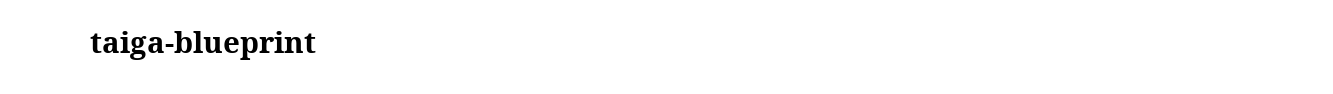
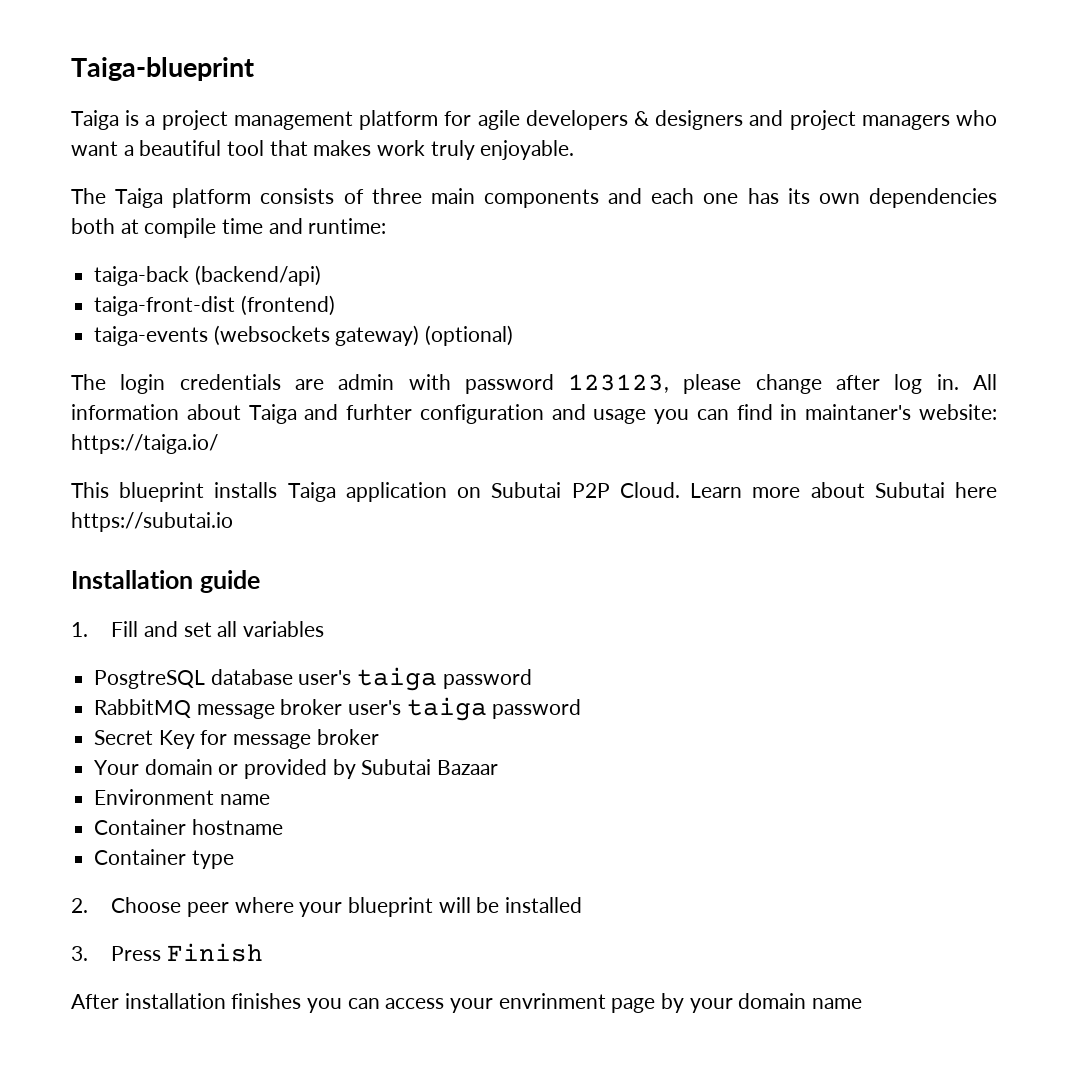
- taiga-blueprint
+ Taiga-blueprint
+ Taiga is a project management platform for agile developers & designers and project managers who want a beautiful tool that makes work truly enjoyable.
+ The Taiga platform consists of three main components and each one has its own dependencies both at compile time and runtime:
+ taiga-back (backend/api)
+ taiga-front-dist (frontend)
+ taiga-events (websockets gateway) (optional)
+ The login credentials are admin with password 123123, please change after log in. All information about Taiga and furhter configuration and usage you can find in maintaner's website: https://taiga.io/
+ This blueprint installs Taiga application on Subutai P2P Cloud. Learn more about Subutai here https://subutai.io
+ Installation guide
+ 1. Fill and set all variables
+ PosgtreSQL database user's taiga password
+ RabbitMQ message broker user's taiga password
+ Secret Key for message broker
+ Your domain or provided by Subutai Bazaar
+ Environment name
+ Container hostname
+ Container type
+ 2. Choose peer where your blueprint will be installed
+ 3. Press Finish
+ After installation finishes you can access your envrinment page by your domain name

